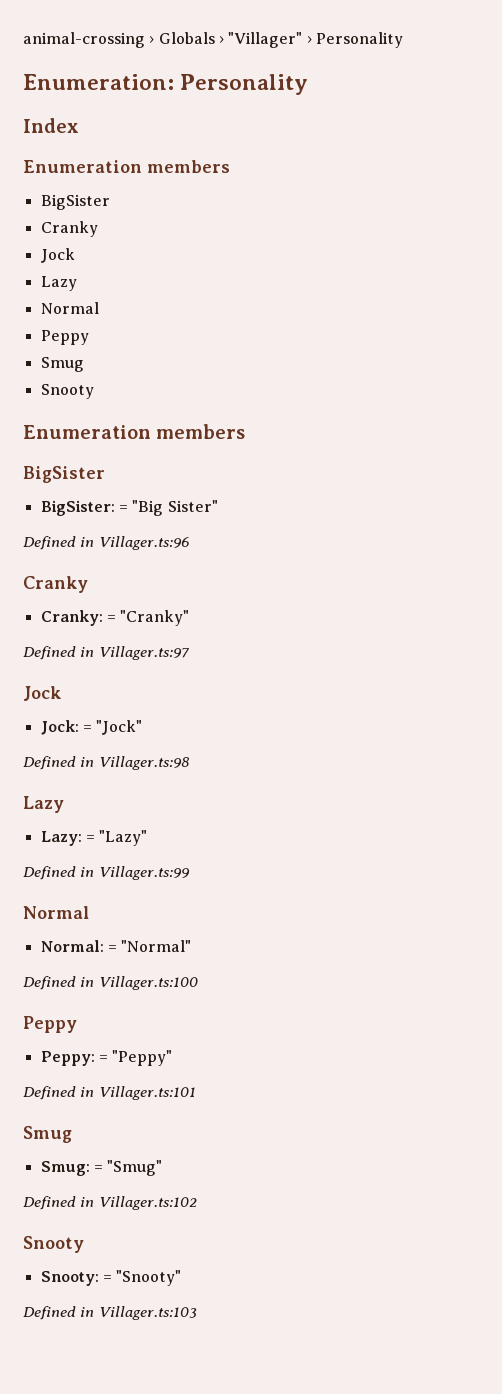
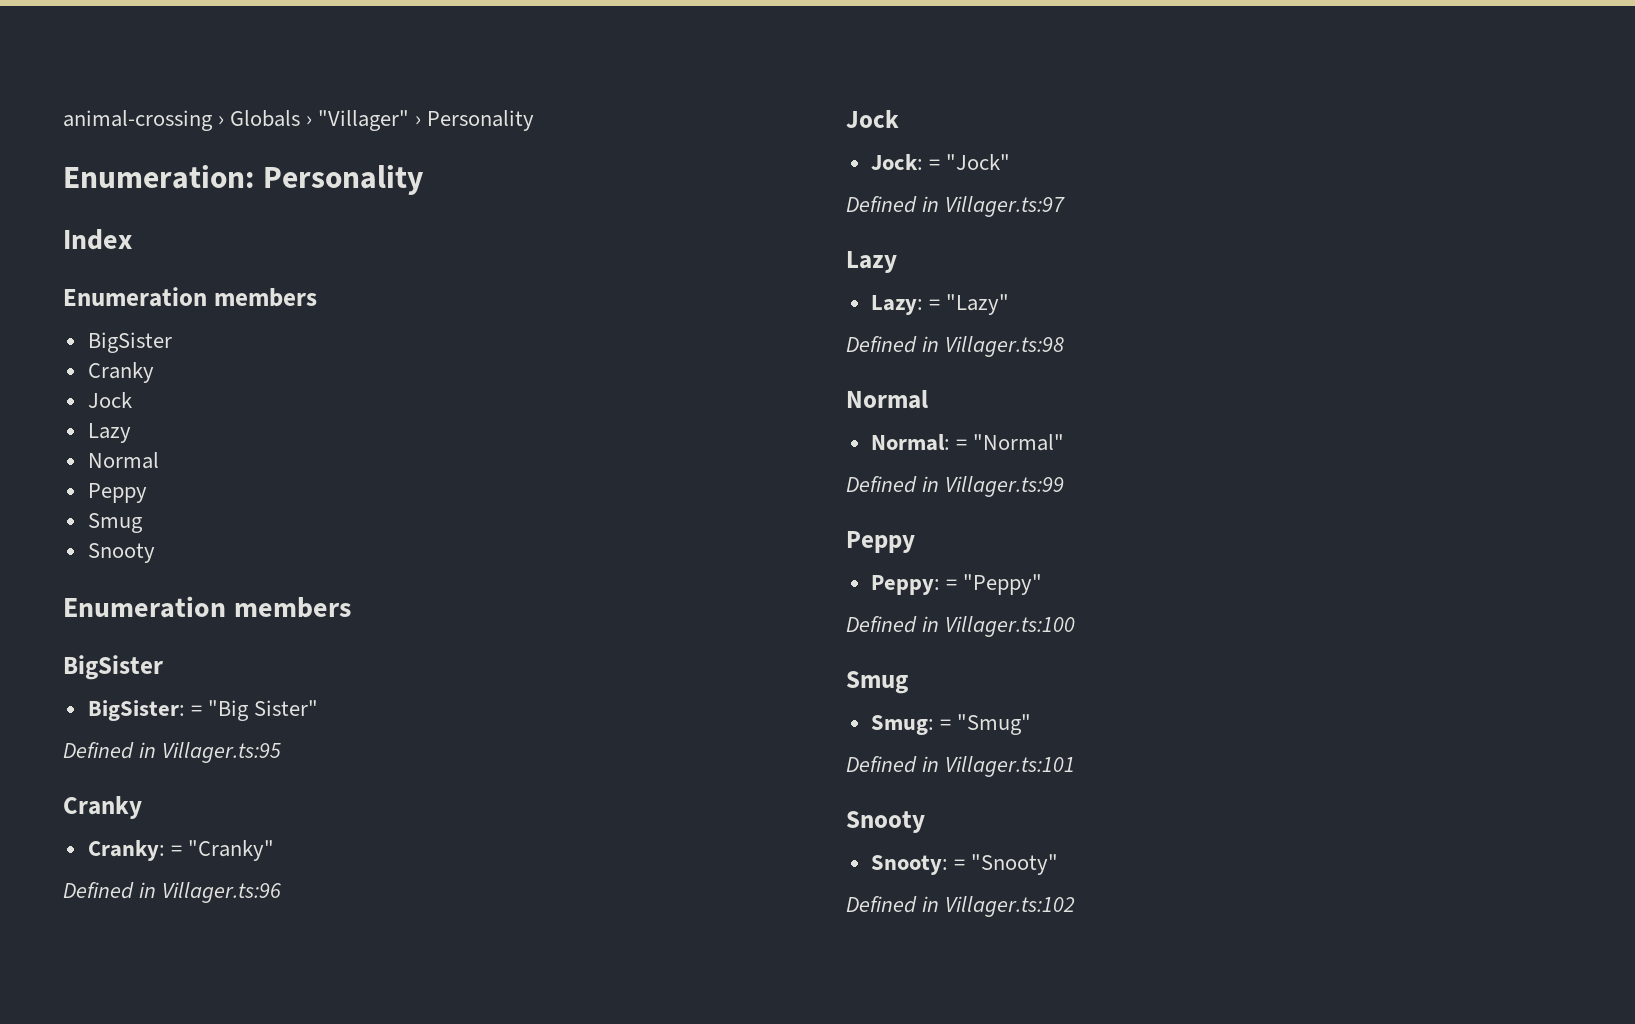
- Defined in Villager.ts:96
+ Defined in Villager.ts:95
- Defined in Villager.ts:97
+ Defined in Villager.ts:96
- Defined in Villager.ts:98
+ Defined in Villager.ts:97
- Defined in Villager.ts:99
+ Defined in Villager.ts:98
- Defined in Villager.ts:100
+ Defined in Villager.ts:99
- Defined in Villager.ts:101
+ Defined in Villager.ts:100
- Defined in Villager.ts:102
+ Defined in Villager.ts:101
- Defined in Villager.ts:103
+ Defined in Villager.ts:102

